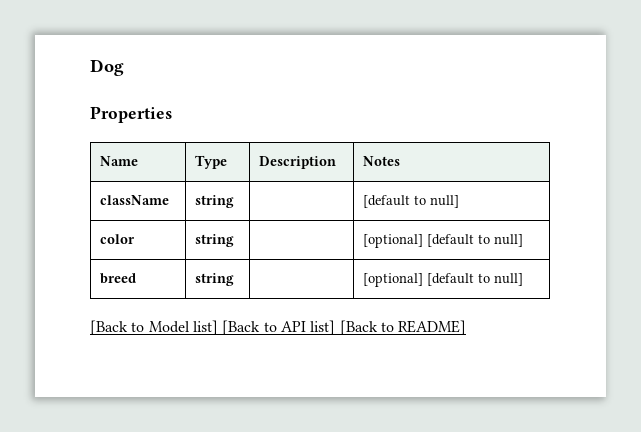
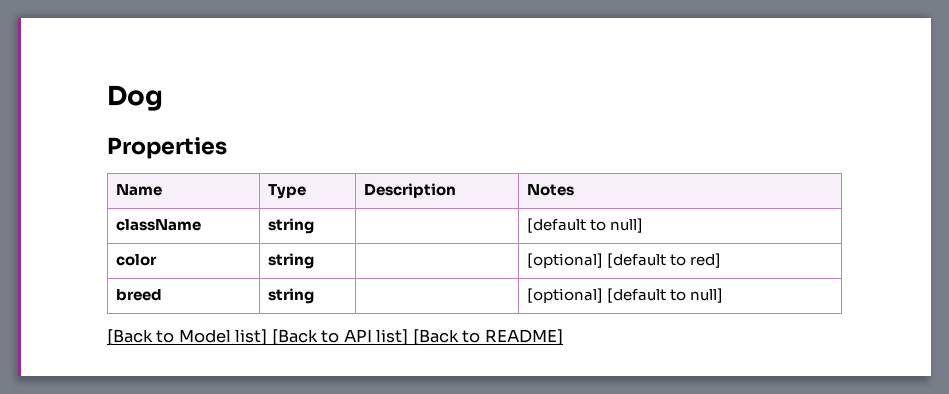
- color | string | | [optional] [default to null]
+ color | string | | [optional] [default to red]

